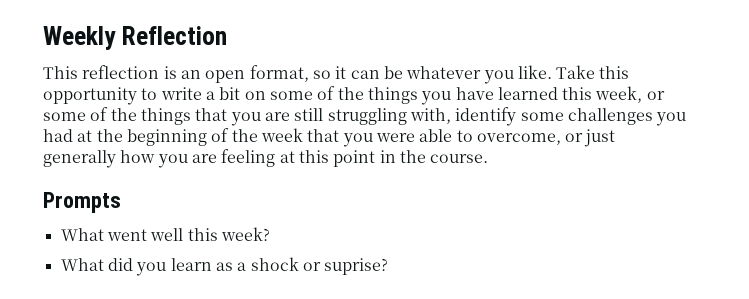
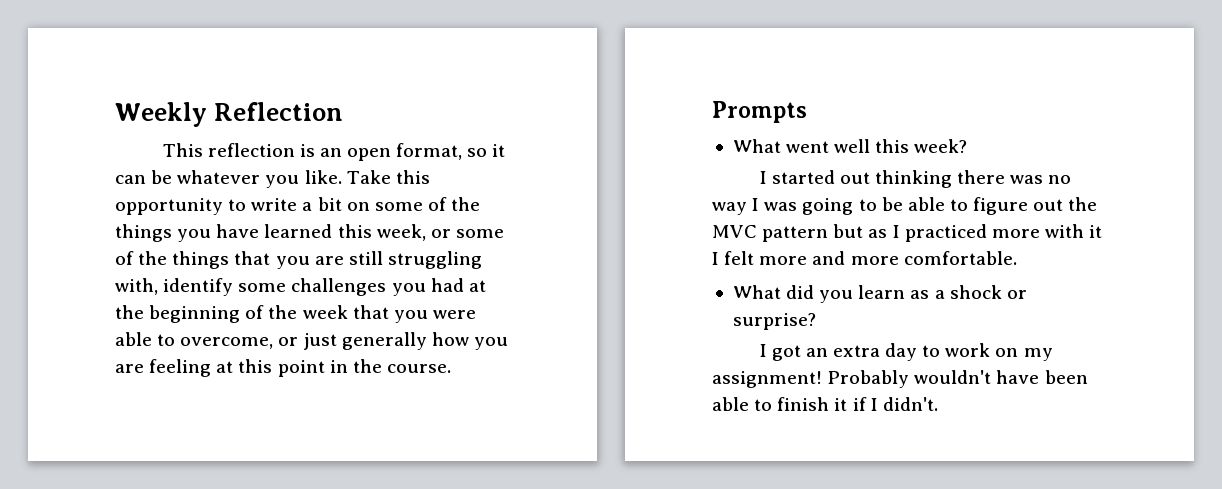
+ I started out thinking there was no way I was going to be able to figure out the MVC pattern but as I practiced more with it I felt more and more comfortable.
- What did you learn as a shock or suprise?
+ What did you learn as a shock or surprise?
+ I got an extra day to work on my assignment! Probably wouldn't have been able to finish it if I didn't.

